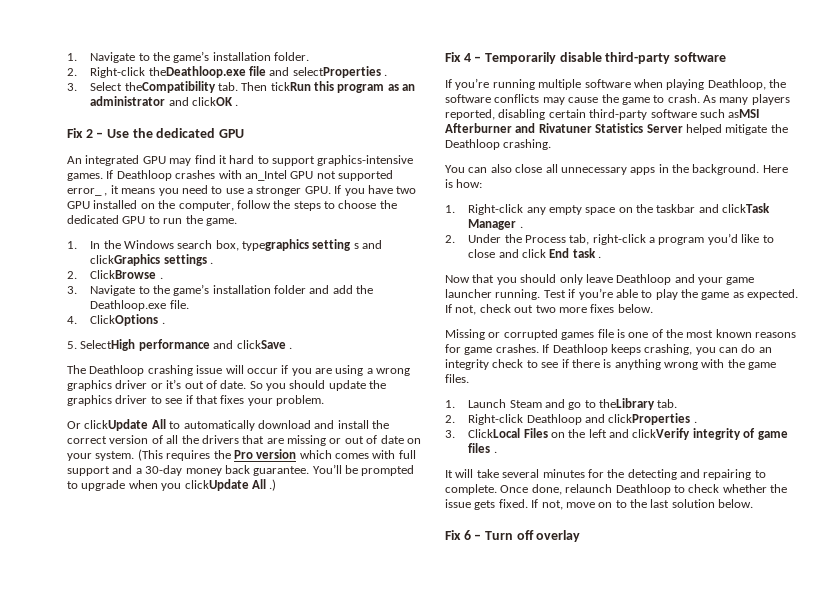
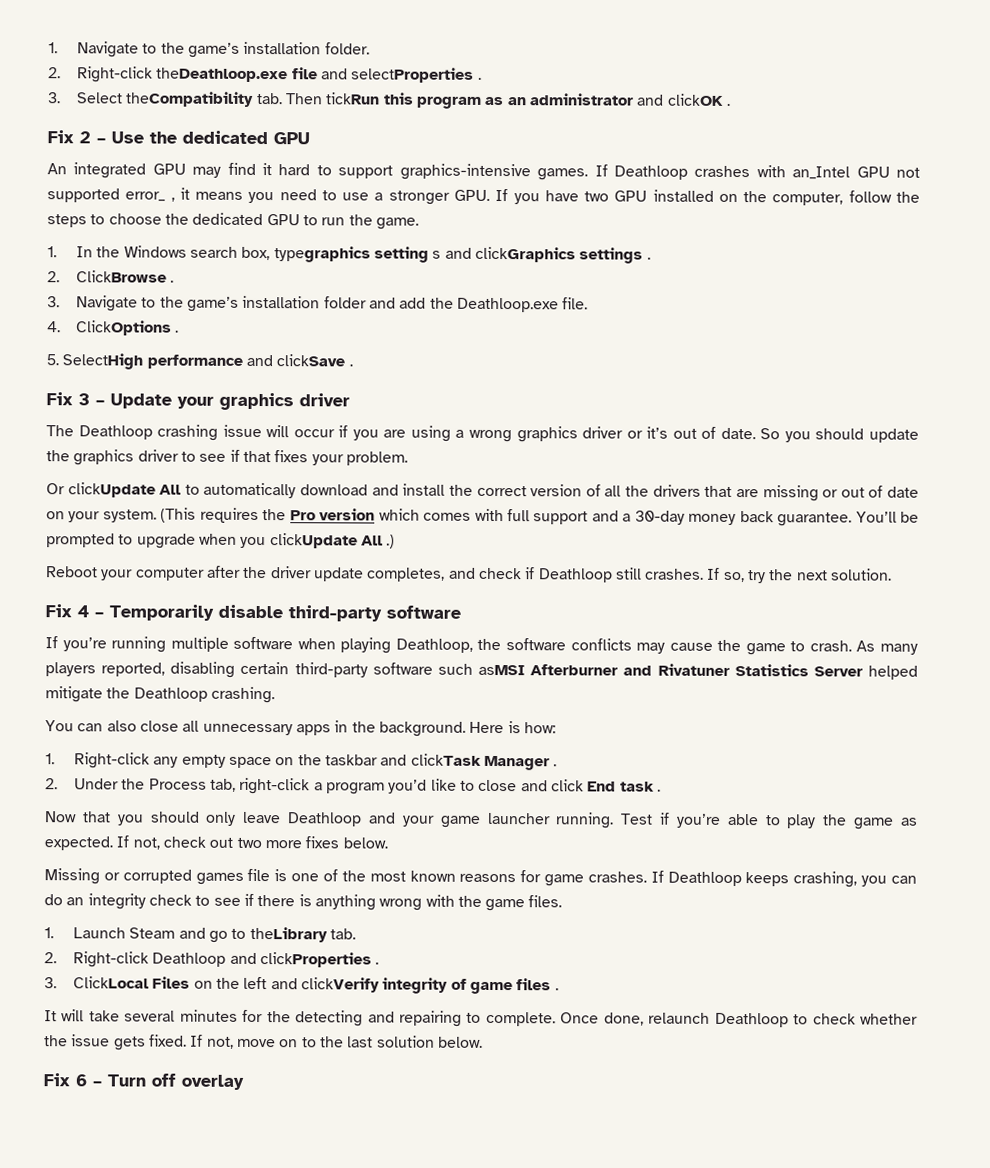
+ Fix 3 – Update your graphics driver
+ Reboot your computer after the driver update completes, and check if Deathloop still crashes. If so, try the next solution.

